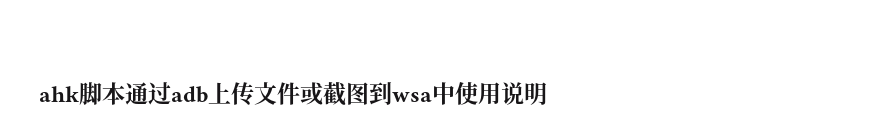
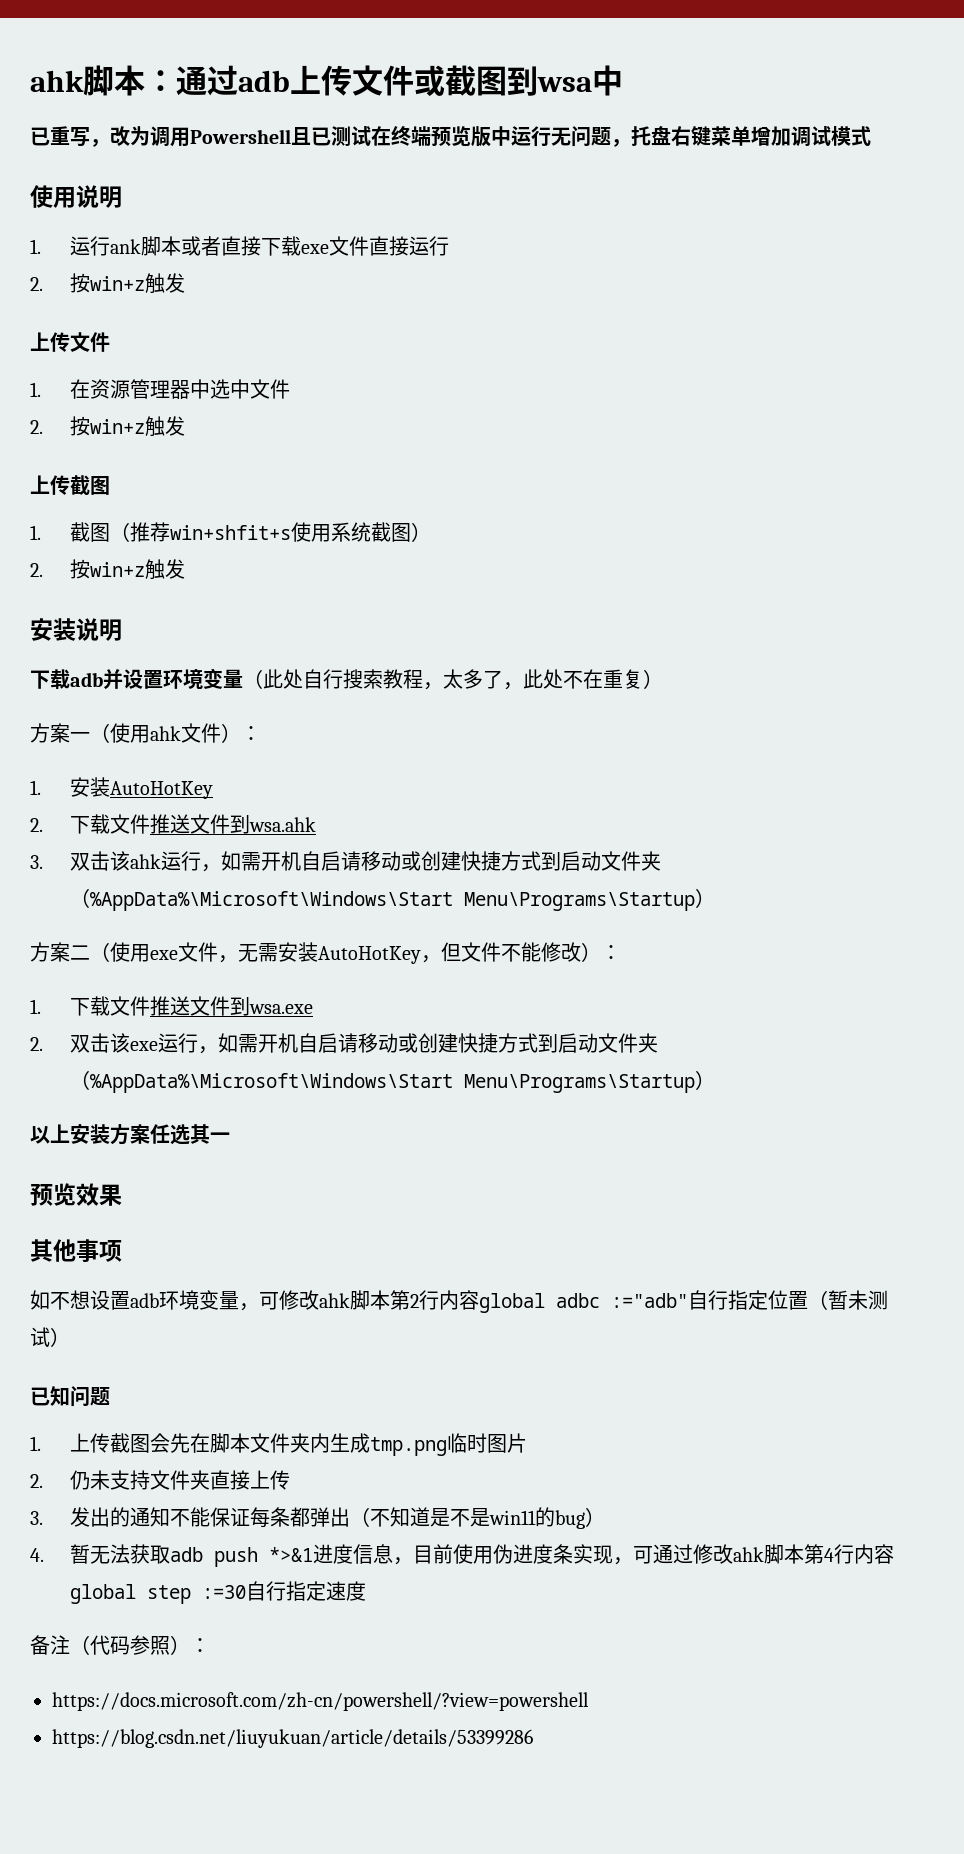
- ahk脚本通过adb上传文件或截图到wsa中使用说明
+ ahk脚本：通过adb上传文件或截图到wsa中
+ 已重写，改为调用Powershell且已测试在终端预览版中运行无问题，托盘右键菜单增加调试模式
+ 使用说明
+ 1.运行ank脚本或者直接下载exe文件直接运行
+ 2.按win+z触发
+ 上传文件
+ 1.在资源管理器中选中文件
+ 2.按win+z触发
+ 上传截图
+ 1.截图（推荐win+shfit+s使用系统截图）
+ 2.按win+z触发
+ 安装说明
+ 下载adb并设置环境变量（此处自行搜索教程，太多了，此处不在重复）
+ 方案一（使用ahk文件）：
+ 1.安装AutoHotKey
+ 2.下载文件推送文件到wsa.ahk
+ 3.双击该ahk运行，如需开机自启请移动或创建快捷方式到启动文件夹（%AppData%\Microsoft\Windows\Start Menu\Programs\Startup）
+ 方案二（使用exe文件，无需安装AutoHotKey，但文件不能修改）：
+ 1.下载文件推送文件到wsa.exe
+ 2.双击该exe运行，如需开机自启请移动或创建快捷方式到启动文件夹（%AppData%\Microsoft\Windows\Start Menu\Programs\Startup）
+ 以上安装方案任选其一
+ 预览效果
+ 其他事项
+ 如不想设置adb环境变量，可修改ahk脚本第2行内容global adbc :="adb"自行指定位置（暂未测试）
+ 已知问题
+ 1.上传截图会先在脚本文件夹内生成tmp.png临时图片
+ 2.仍未支持文件夹直接上传
+ 3.发出的通知不能保证每条都弹出（不知道是不是win11的bug）
+ 4.暂无法获取adb push *>&1进度信息，目前使用伪进度条实现，可通过修改ahk脚本第4行内容global step :=30自行指定速度
+ 备注（代码参照）：
+ https://docs.microsoft.com/zh-cn/powershell/?view=powershell
+ https://blog.csdn.net/liuyukuan/article/details/53399286

